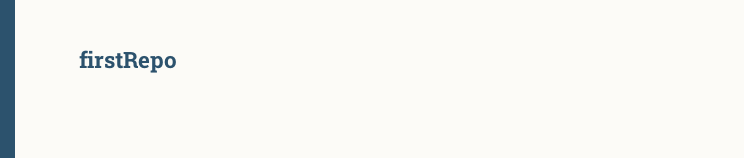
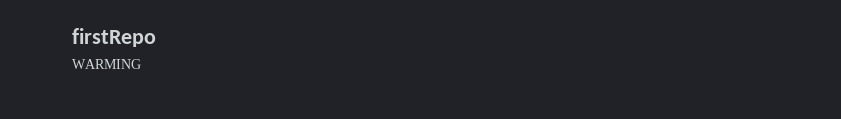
+ WARMING

